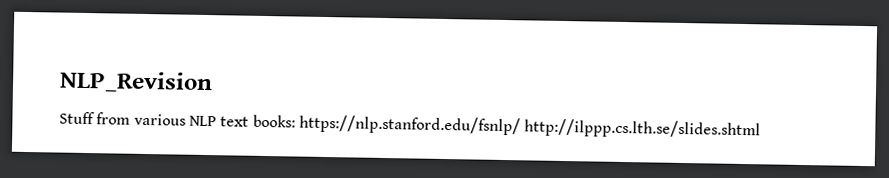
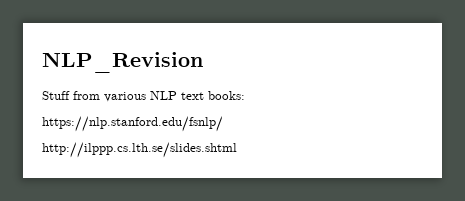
- Stuff from various NLP text books: https://nlp.stanford.edu/fsnlp/ http://ilppp.cs.lth.se/slides.shtml
+ Stuff from various NLP text books:
+ https://nlp.stanford.edu/fsnlp/
+ http://ilppp.cs.lth.se/slides.shtml

